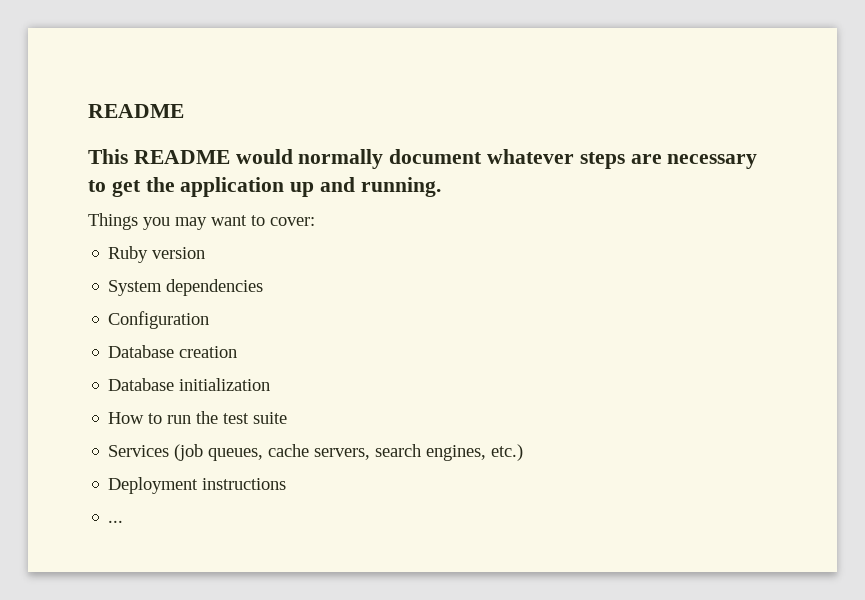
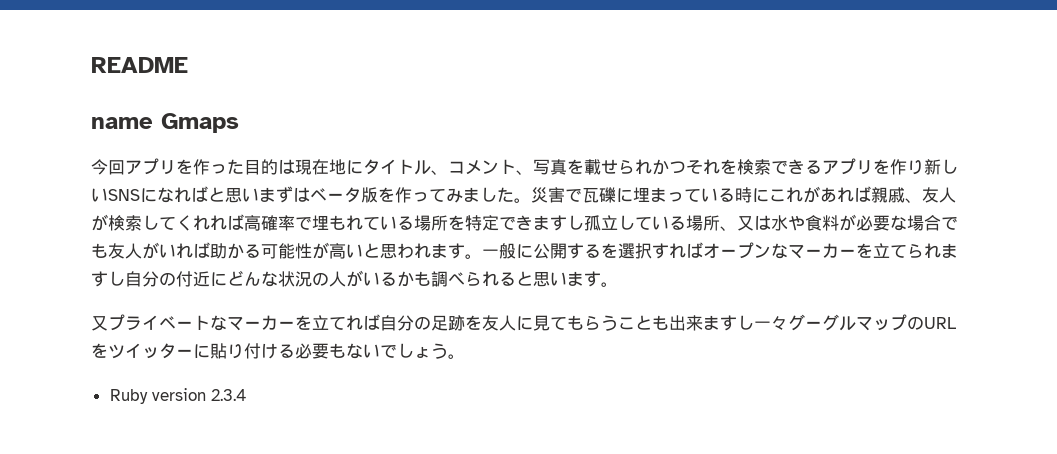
- This README would normally document whatever steps are necessary to get the application up and running.
- Things you may want to cover:
- Ruby version
- System dependencies
- Configuration
- Database creation
- Database initialization
- How to run the test suite
- Services (job queues, cache servers, search engines, etc.)
- Deployment instructions
- ...
+ name Gmaps
+ 今回アプリを作った目的は現在地にタイトル、コメント、写真を載せられかつそれを検索できるアプリを作り新しいSNSになればと思いまずはベータ版を作ってみました。災害で瓦礫に埋まっている時にこれがあれば親戚、友人が検索してくれれば高確率で埋もれている場所を特定できますし孤立している場所、又は水や食料が必要な場合でも友人がいれば助かる可能性が高いと思われます。一般に公開するを選択すればオープンなマーカーを立てられますし自分の付近にどんな状況の人がいるかも調べられると思います。
+ 又プライベートなマーカーを立てれば自分の足跡を友人に見てもらうことも出来ますし一々グーグルマップのURLをツイッターに貼り付ける必要もないでしょう。
+ Ruby version 2.3.4

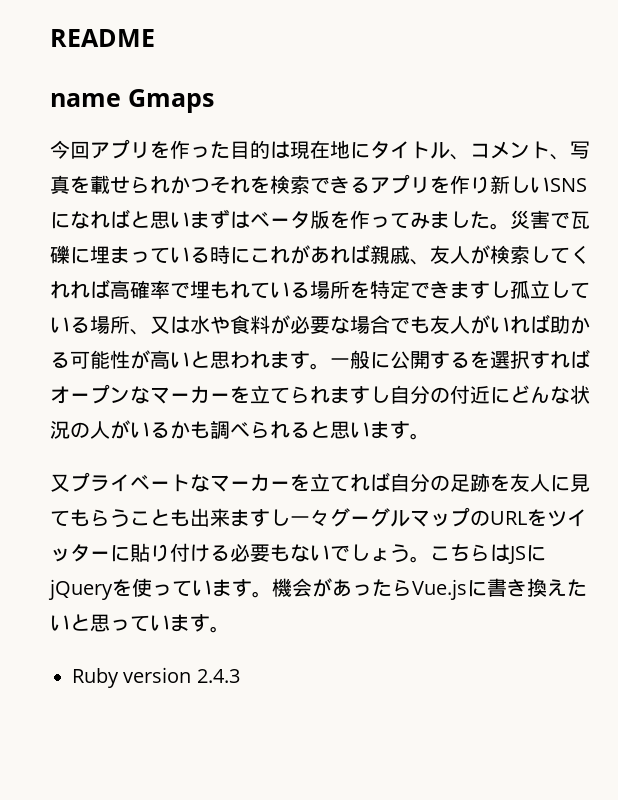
+ こちらはJSにjQueryを使っています。機会があったらVue.jsに書き換えたいと思っています。
- Ruby version 2.3.4
+ Ruby version 2.4.3

